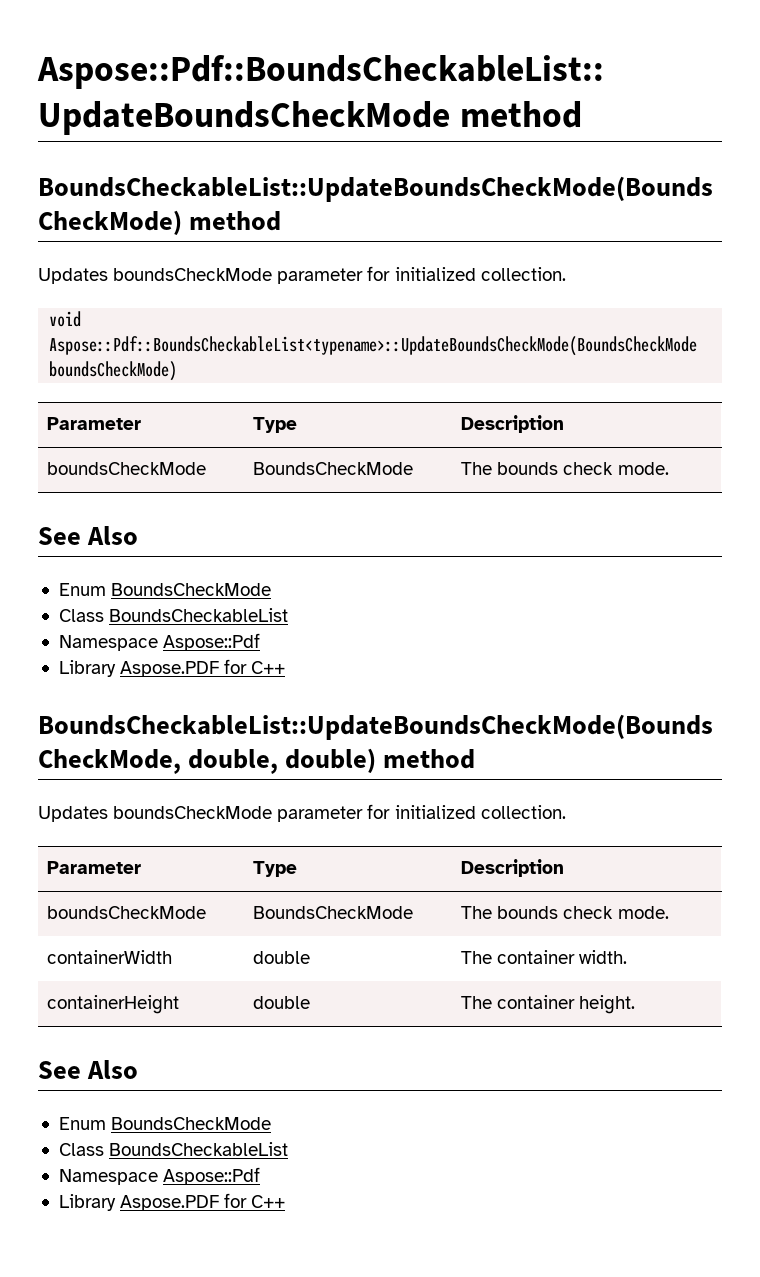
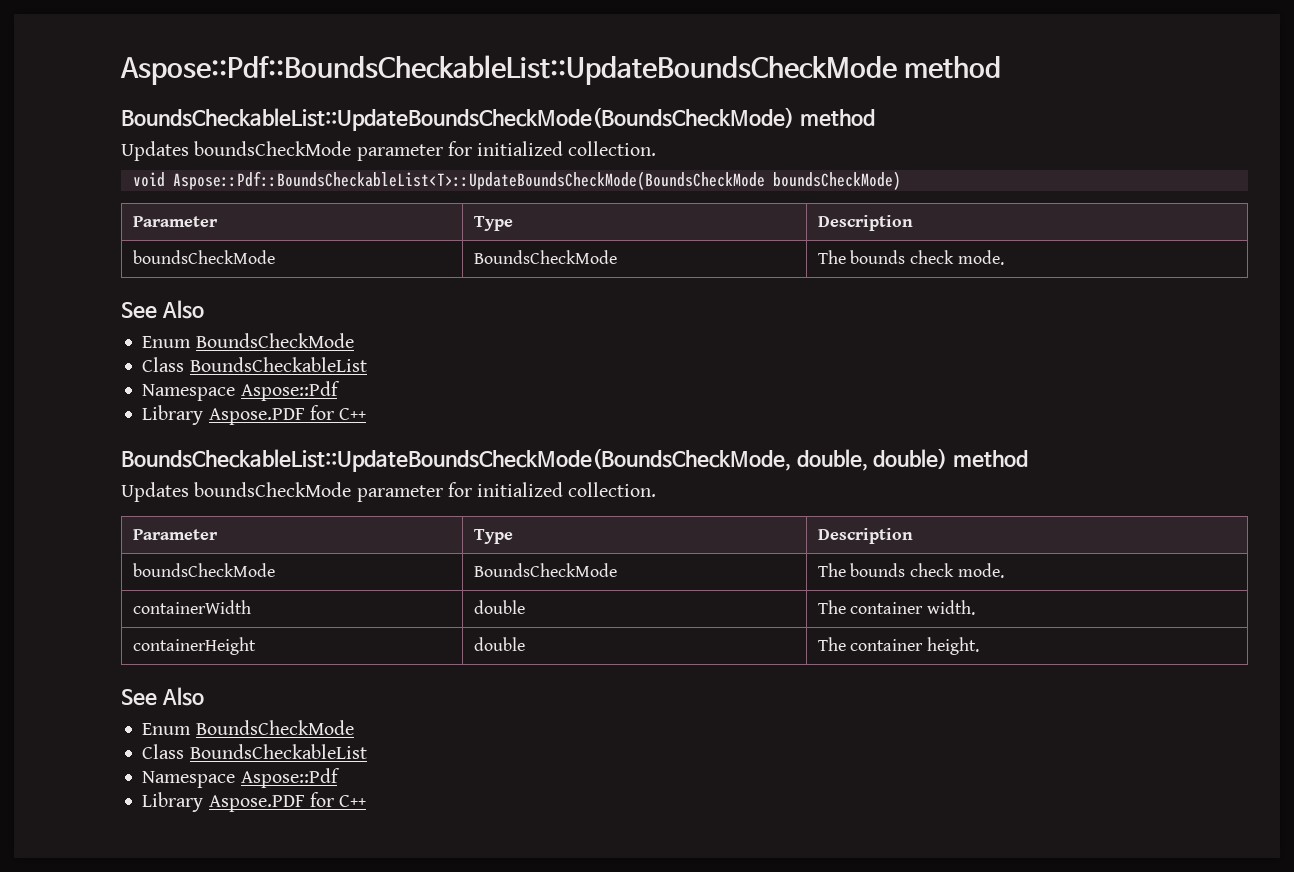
- void Aspose::Pdf::BoundsCheckableList<typename>::UpdateBoundsCheckMode(BoundsCheckMode boundsCheckMode)
+ void Aspose::Pdf::BoundsCheckableList<T>::UpdateBoundsCheckMode(BoundsCheckMode boundsCheckMode)

